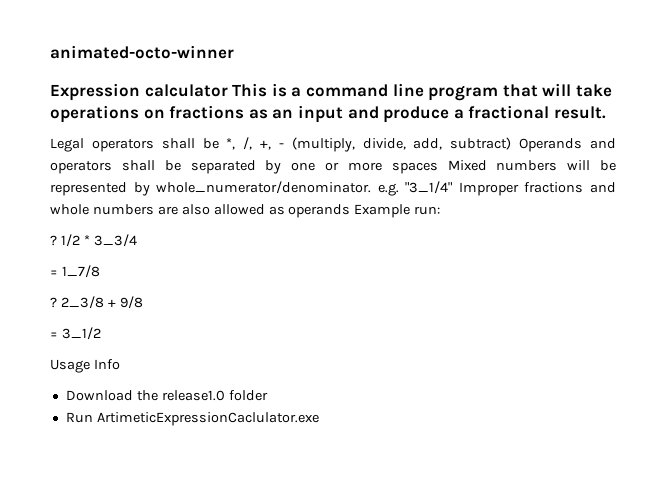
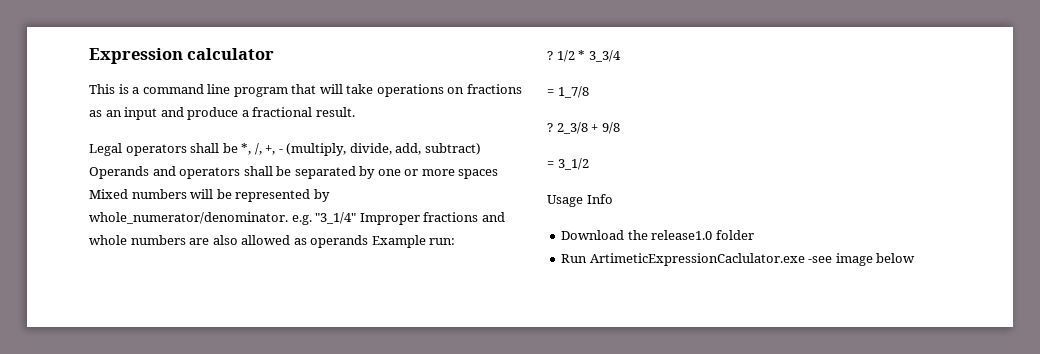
- animated-octo-winner
- Expression calculator This is a command line program that will take operations on fractions as an input and produce a fractional result.
+ Expression calculator
+ This is a command line program that will take operations on fractions as an input and produce a fractional result.
- Run ArtimeticExpressionCaclulator.exe
+ Run ArtimeticExpressionCaclulator.exe -see image below

